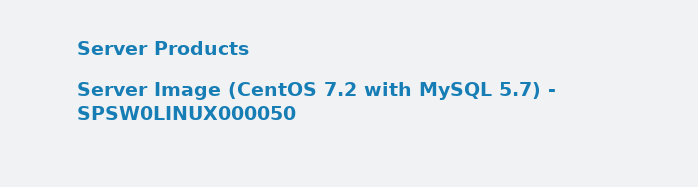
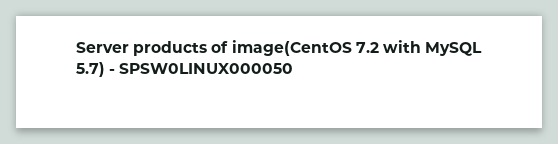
- Server Products
- Server Image (CentOS 7.2 with MySQL 5.7) - SPSW0LINUX000050
+ Server products of image(CentOS 7.2 with MySQL 5.7) - SPSW0LINUX000050

